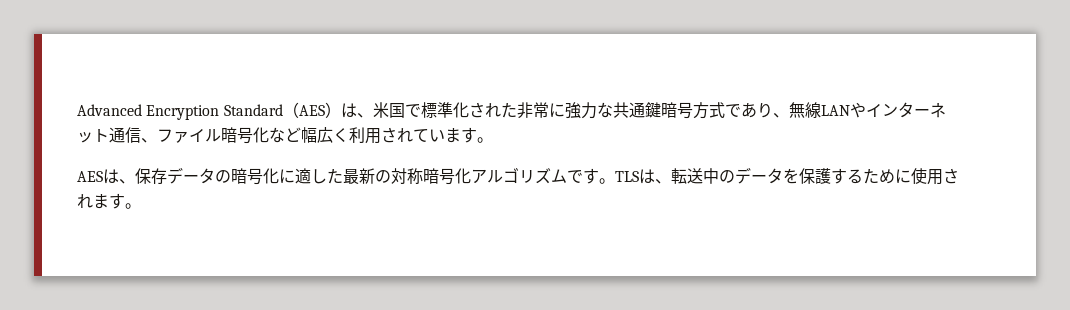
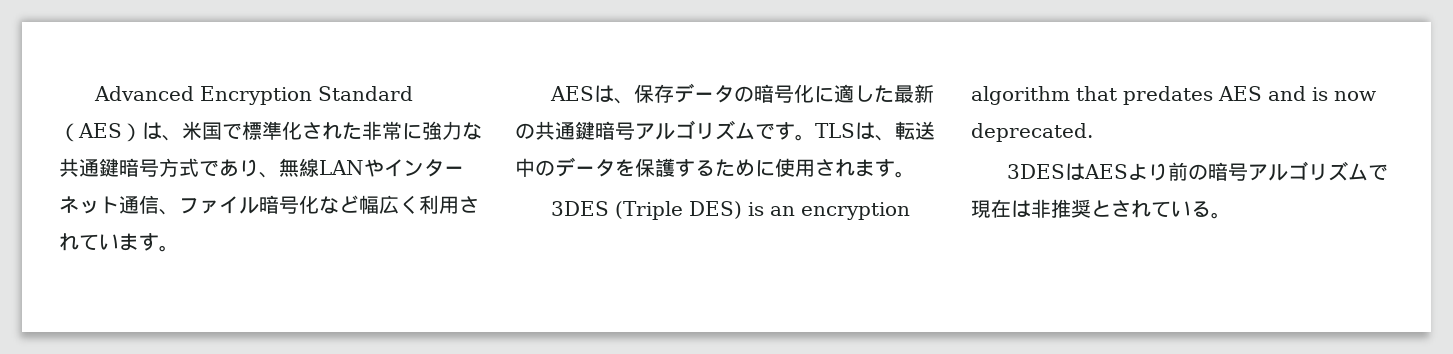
- AESは、保存データの暗号化に適した最新の対称暗号化アルゴリズムです。
+ AESは、保存データの暗号化に適した最新の共通鍵暗号アルゴリズムです。
+ 3DES (Triple DES) is an encryption algorithm that predates AES and is now deprecated.
+ 3DESはAESより前の暗号アルゴリズムで現在は非推奨とされている。

